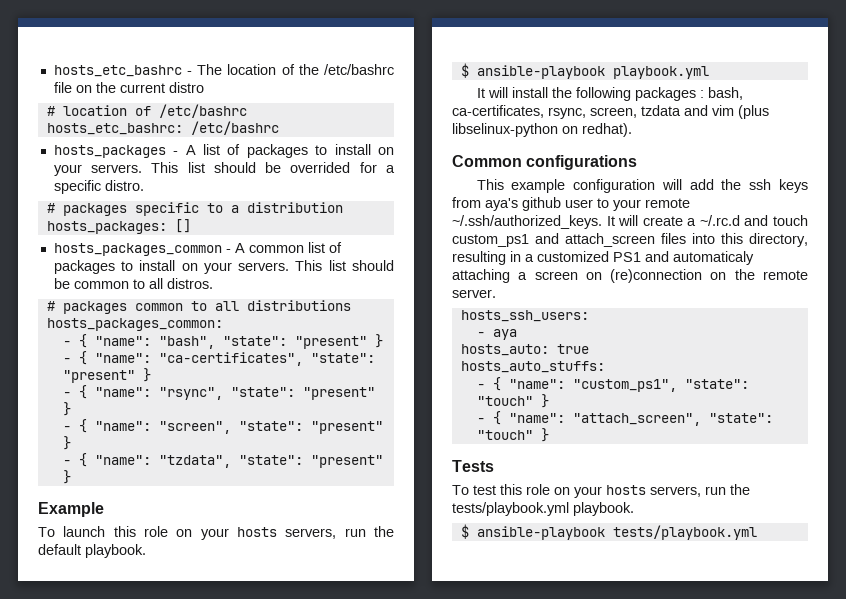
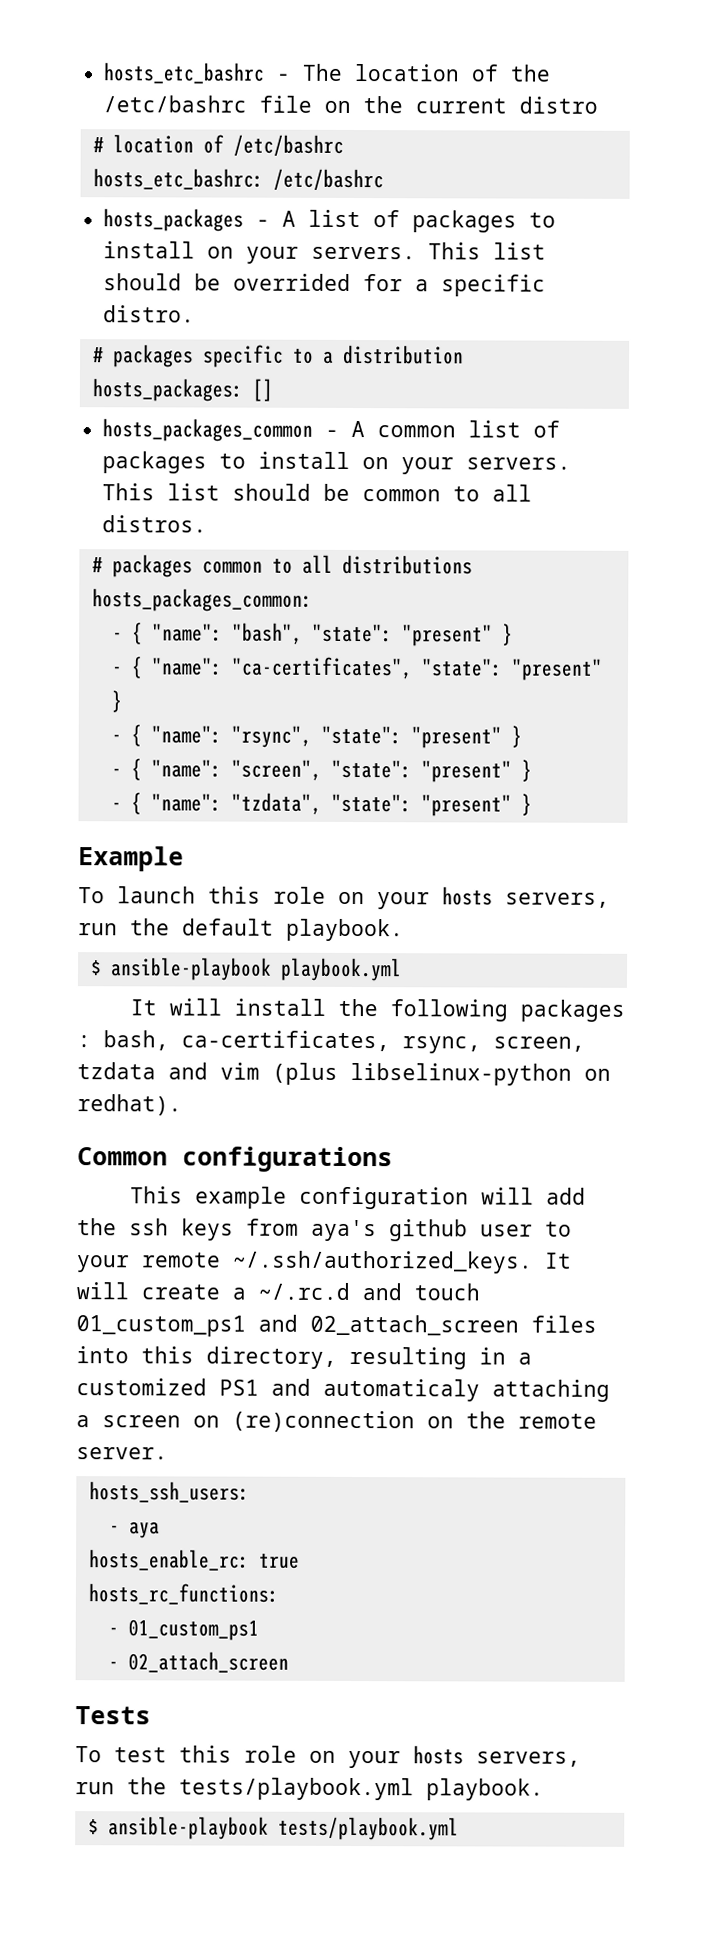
- This example configuration will add the ssh keys from aya's github user to your remote ~/.ssh/authorized_keys. It will create a ~/.rc.d and touch custom_ps1 and attach_screen files into this directory, resulting in a customized PS1 and automaticaly attaching a screen on (re)connection on the remote server.
+ This example configuration will add the ssh keys from aya's github user to your remote ~/.ssh/authorized_keys. It will create a ~/.rc.d and touch 01_custom_ps1 and 02_attach_screen files into this directory, resulting in a customized PS1 and automaticaly attaching a screen on (re)connection on the remote server.
- hosts_auto: true
+ hosts_enable_rc: true
- hosts_auto_stuffs:
- - { "name": "custom_ps1", "state": "touch" }
- - { "name": "attach_screen", "state": "touch" }
+ hosts_rc_functions:
+ - 01_custom_ps1
+ - 02_attach_screen

